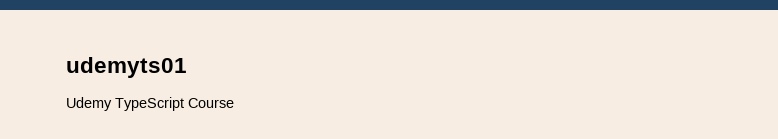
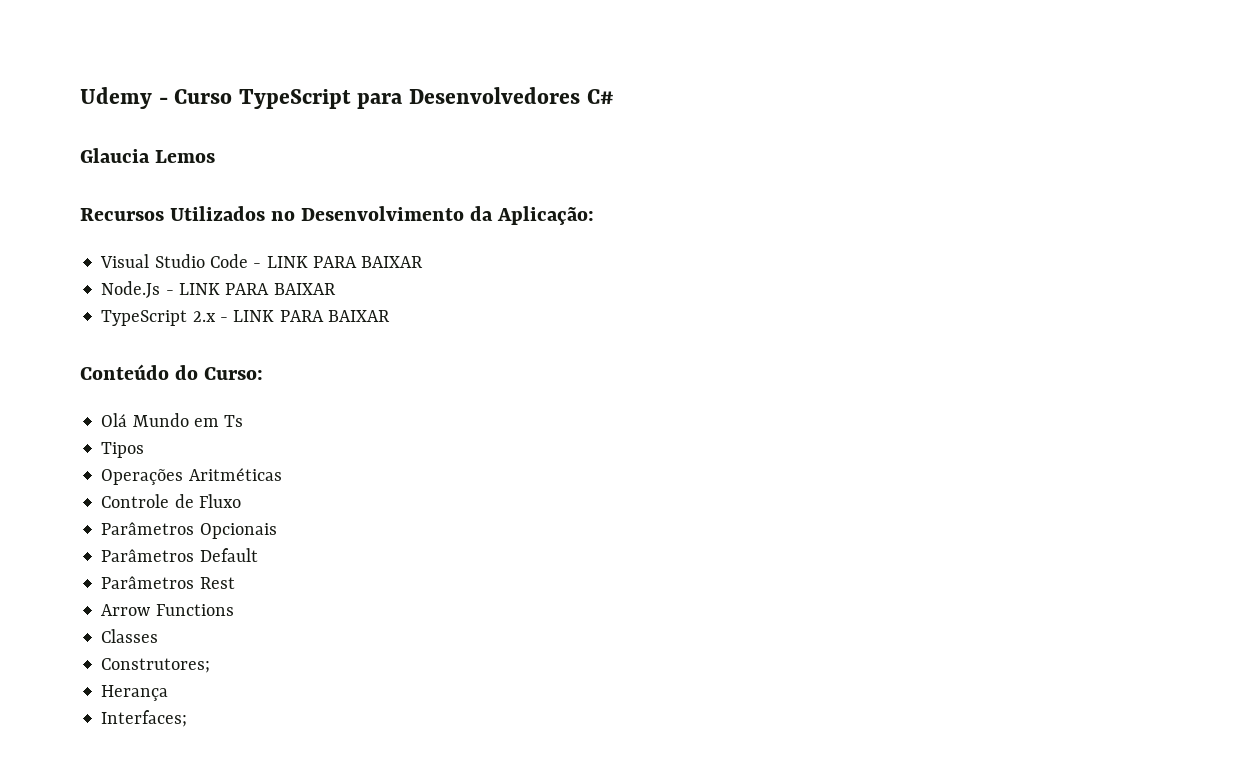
- udemyts01
- Udemy TypeScript Course
+ Udemy - Curso TypeScript para Desenvolvedores C#
+ Glaucia Lemos
+ Recursos Utilizados no Desenvolvimento da Aplicação:
+ Visual Studio Code - LINK PARA BAIXAR
+ Node.Js - LINK PARA BAIXAR
+ TypeScript 2.x - LINK PARA BAIXAR
+ Conteúdo do Curso:
+ Olá Mundo em Ts
+ Tipos
+ Operações Aritméticas
+ Controle de Fluxo
+ Parâmetros Opcionais
+ Parâmetros Default
+ Parâmetros Rest
+ Arrow Functions
+ Classes
+ Construtores;
+ Herança
+ Interfaces;

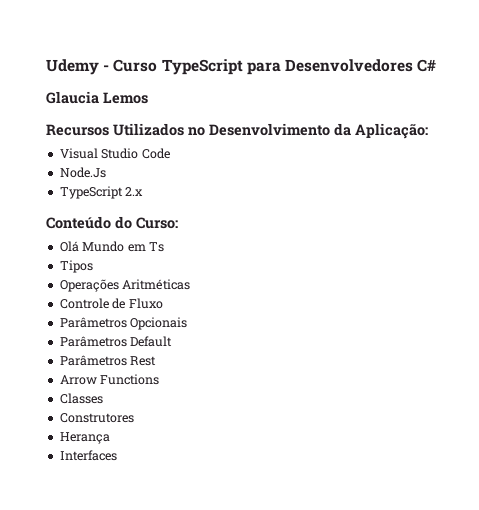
- Visual Studio Code - LINK PARA BAIXAR
- Node.Js - LINK PARA BAIXAR
- TypeScript 2.x - LINK PARA BAIXAR
+ Visual Studio Code
+ Node.Js
+ TypeScript 2.x
- Construtores;
+ Construtores
- Interfaces;
+ Interfaces

